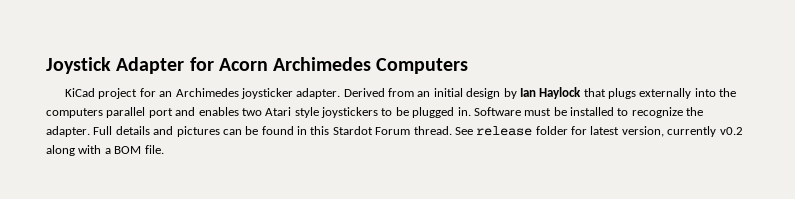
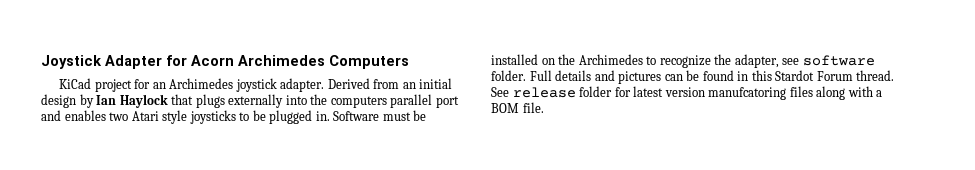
- KiCad project for an Archimedes joysticker adapter.
+ KiCad project for an Archimedes joystick adapter.
- Derived from an initial design by Ian Haylock that plugs externally into the computers parallel port and enables two Atari style joystickers to be plugged in.
+ Derived from an initial design by Ian Haylock that plugs externally into the computers parallel port and enables two Atari style joysticks to be plugged in.
- Software must be installed to recognize the adapter.
+ Software must be installed on the Archimedes to recognize the adapter, see software folder.
- See release folder for latest version, currently v0.2 along with a BOM file.
+ See release folder for latest version manufcatoring files along with a BOM file.

